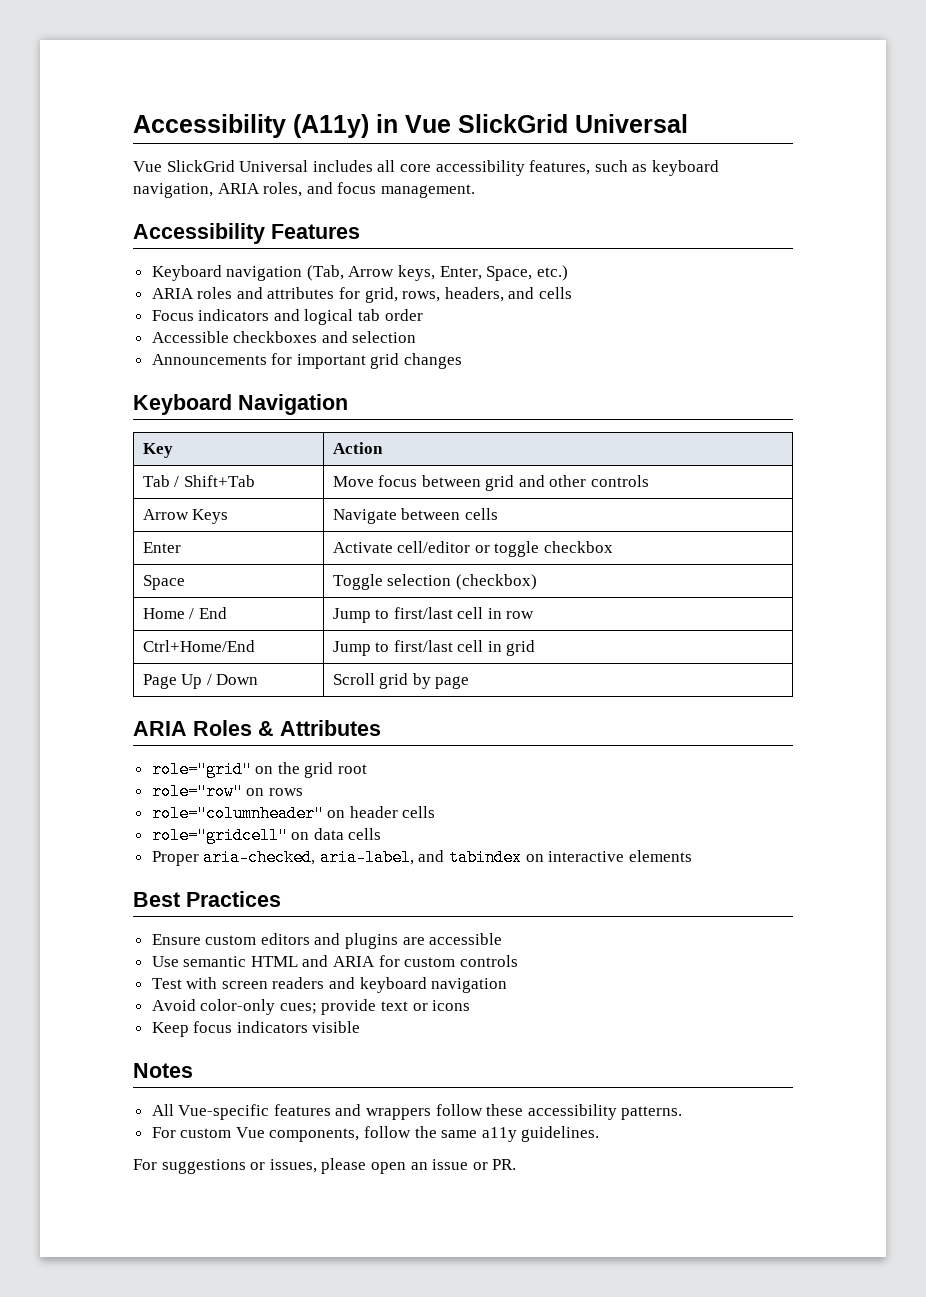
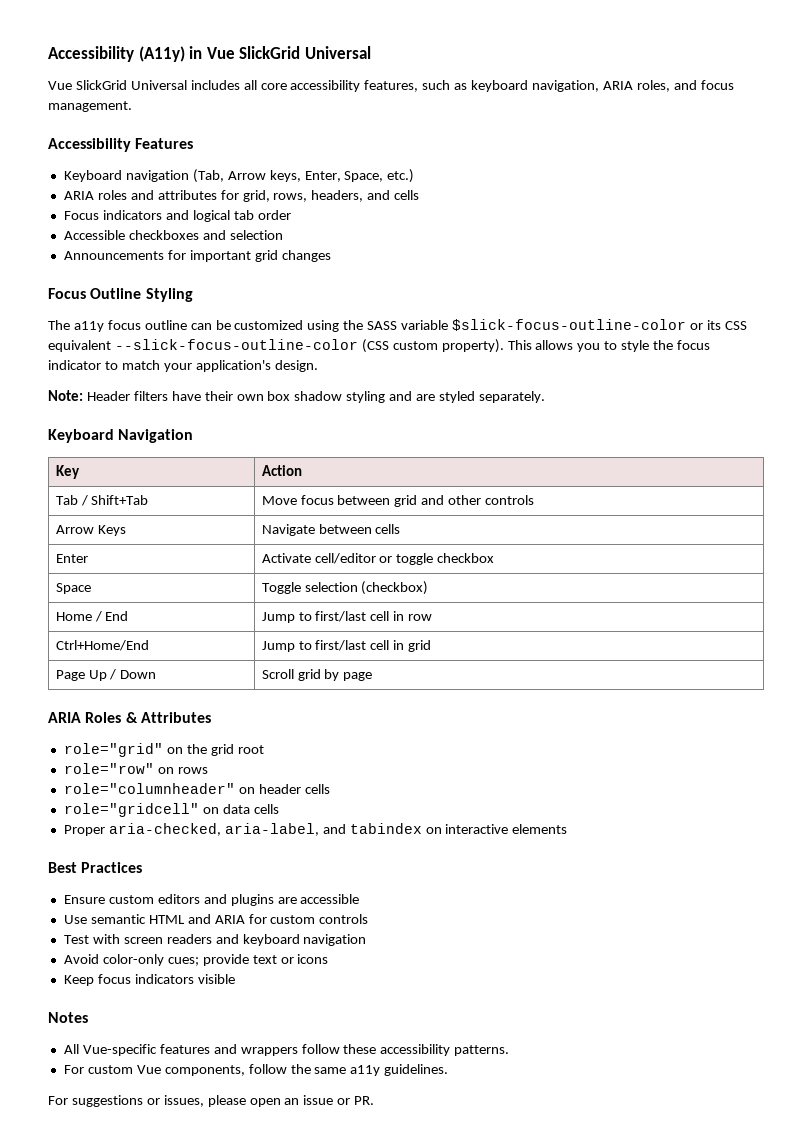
+ Focus Outline Styling
+ The a11y focus outline can be customized using the SASS variable $slick-focus-outline-color or its CSS equivalent --slick-focus-outline-color (CSS custom property). This allows you to style the focus indicator to match your application's design.
+ Note: Header filters have their own box shadow styling and are styled separately.

